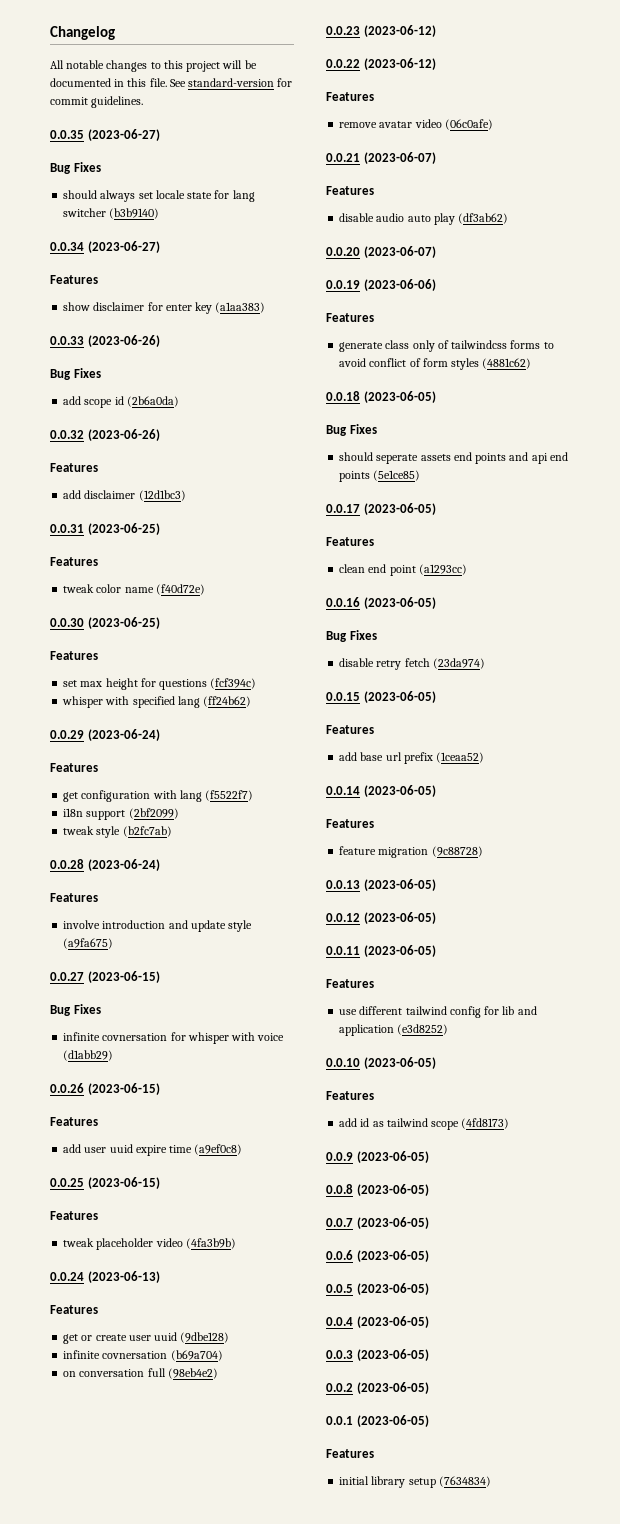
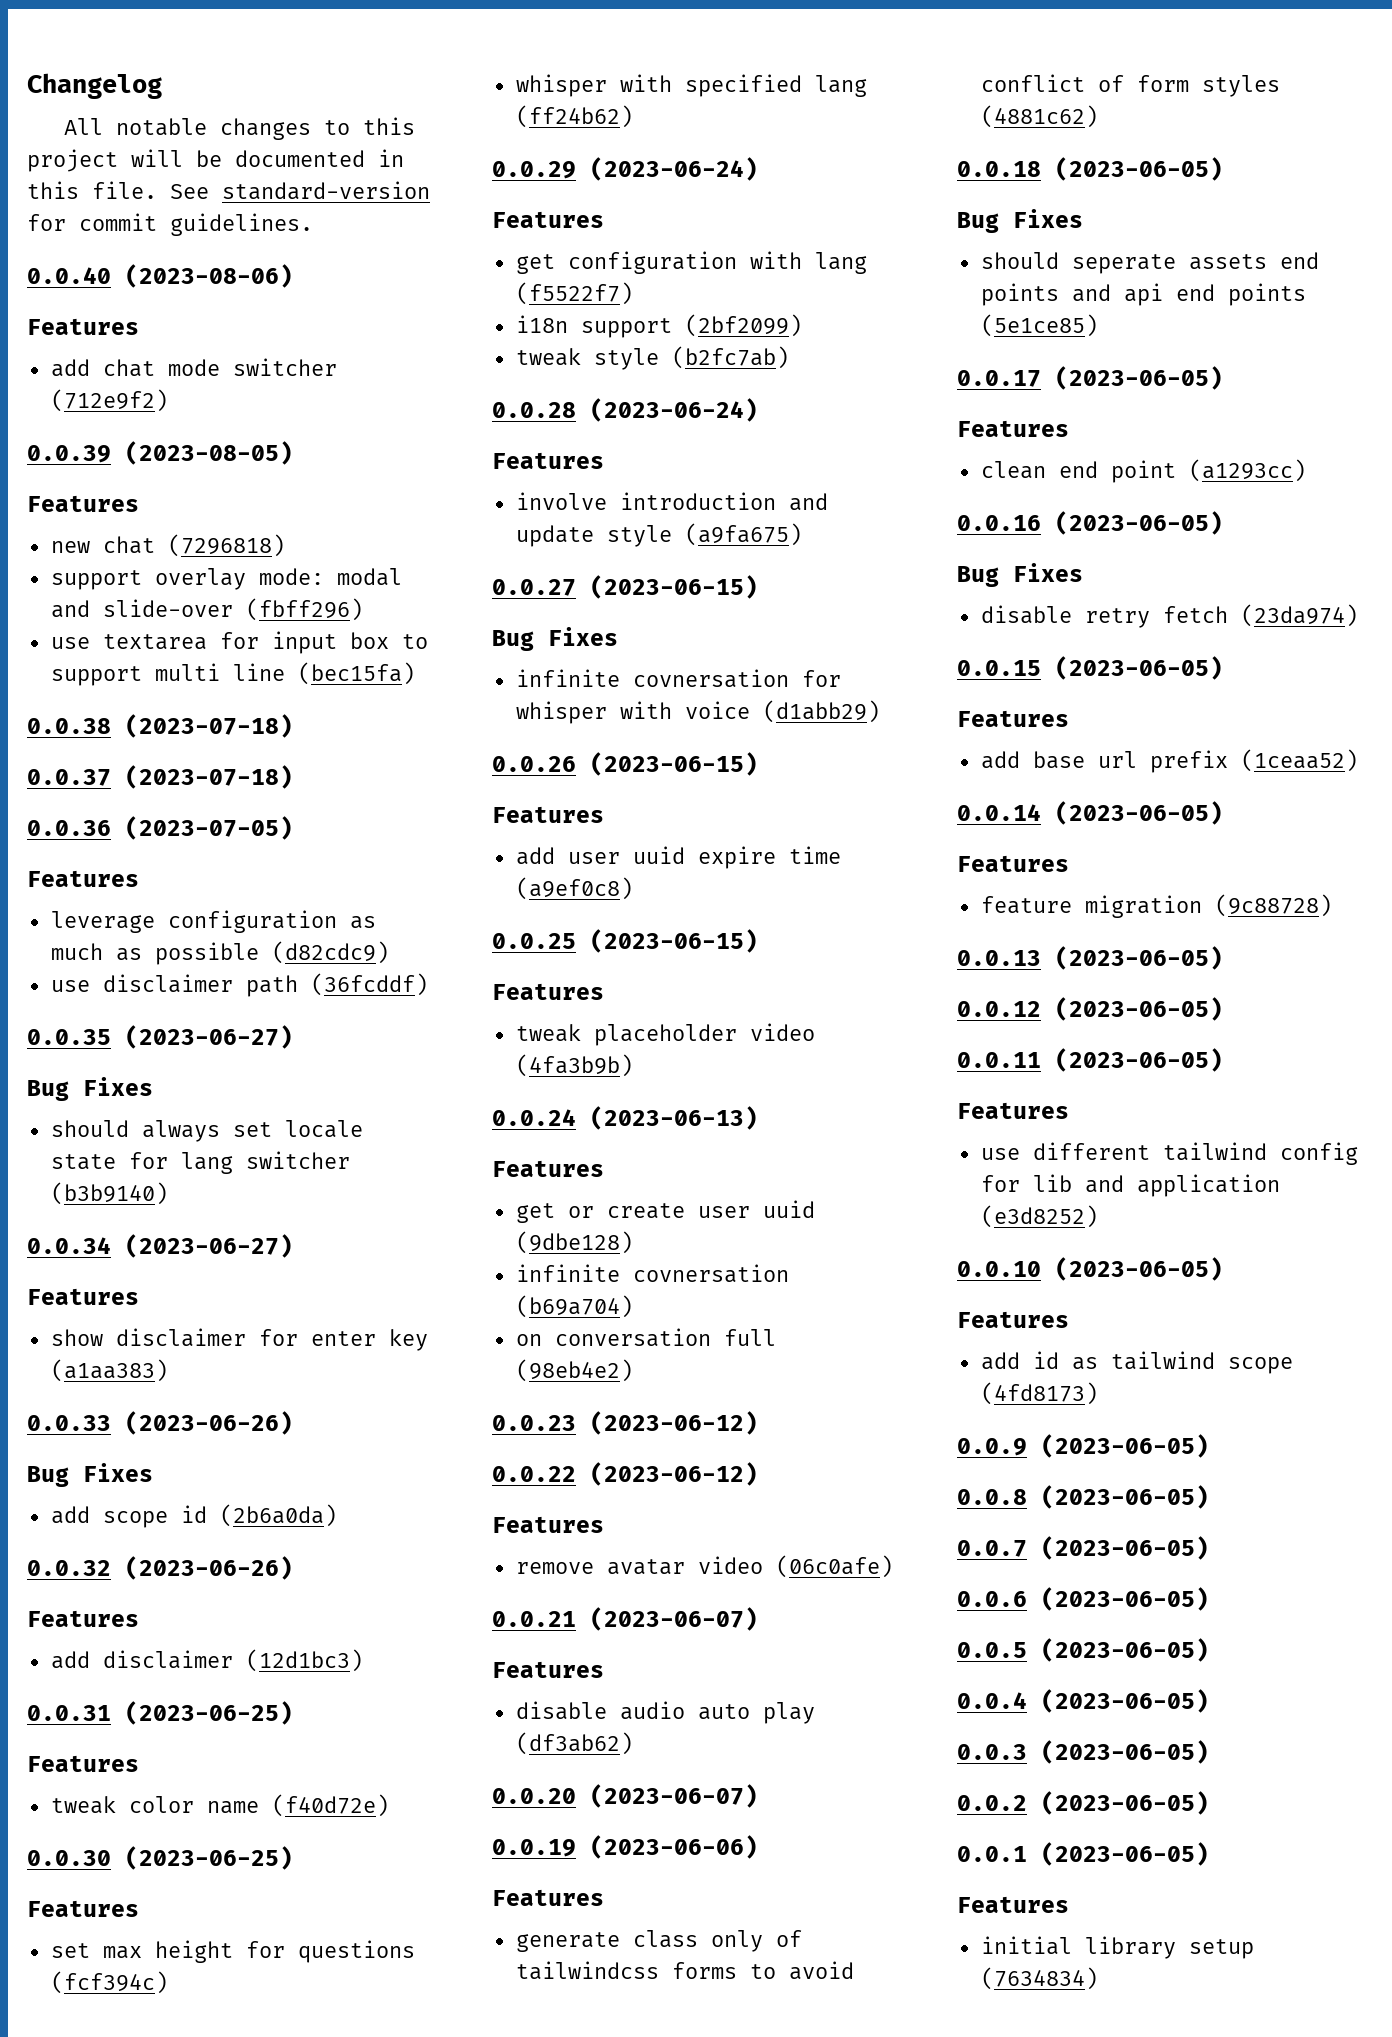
+ 0.0.40 (2023-08-06)
+ Features
+ add chat mode switcher (712e9f2)
+ 0.0.39 (2023-08-05)
+ Features
+ new chat (7296818)
+ support overlay mode: modal and slide-over (fbff296)
+ use textarea for input box to support multi line (bec15fa)
+ 0.0.38 (2023-07-18)
+ 0.0.37 (2023-07-18)
+ 0.0.36 (2023-07-05)
+ Features
+ leverage configuration as much as possible (d82cdc9)
+ use disclaimer path (36fcddf)

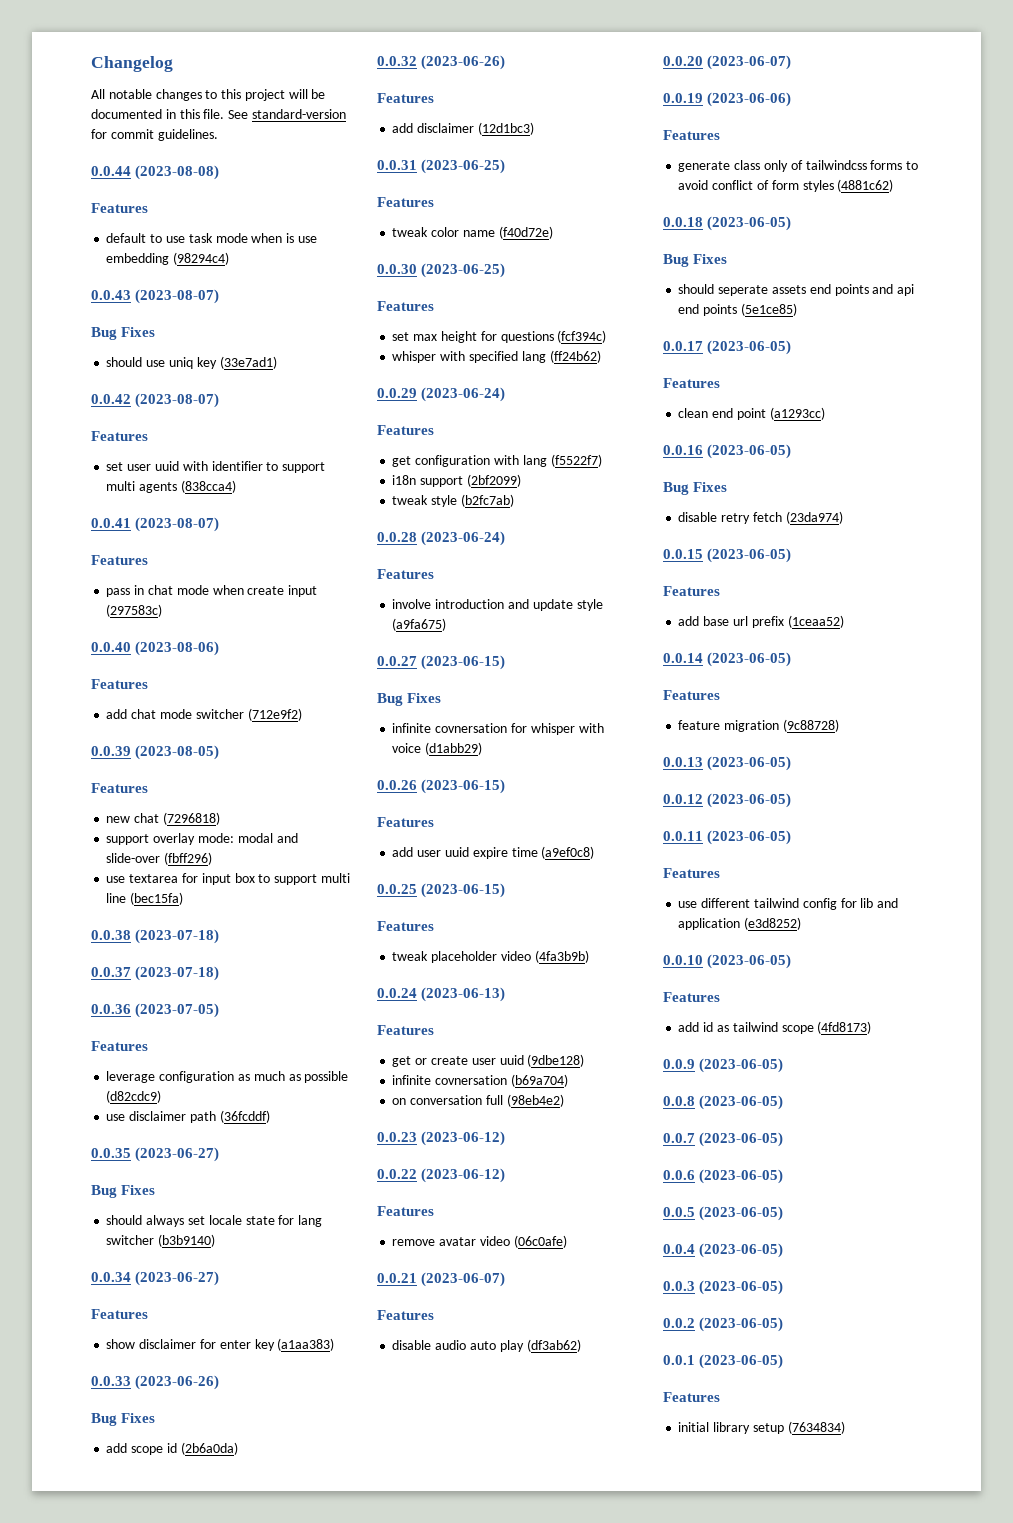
+ 0.0.44 (2023-08-08)
+ Features
+ default to use task mode when is use embedding (98294c4)
+ 0.0.43 (2023-08-07)
+ Bug Fixes
+ should use uniq key (33e7ad1)
+ 0.0.42 (2023-08-07)
+ Features
+ set user uuid with identifier to support multi agents (838cca4)
+ 0.0.41 (2023-08-07)
+ Features
+ pass in chat mode when create input (297583c)

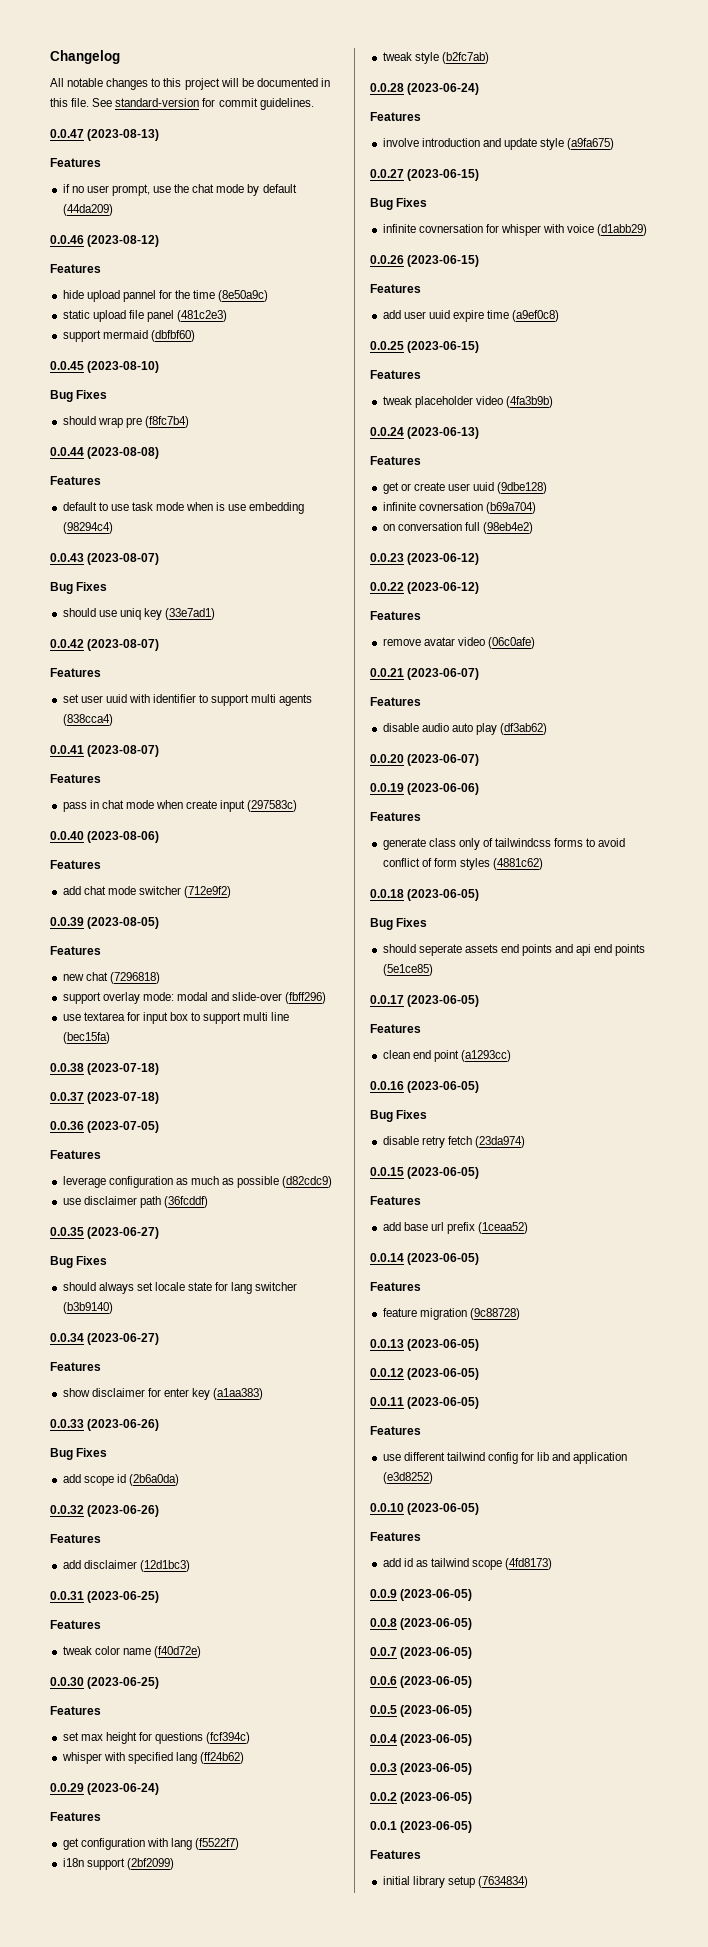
+ 0.0.47 (2023-08-13)
+ Features
+ if no user prompt, use the chat mode by default (44da209)
+ 0.0.46 (2023-08-12)
+ Features
+ hide upload pannel for the time (8e50a9c)
+ static upload file panel (481c2e3)
+ support mermaid (dbfbf60)
+ 0.0.45 (2023-08-10)
+ Bug Fixes
+ should wrap pre (f8fc7b4)

